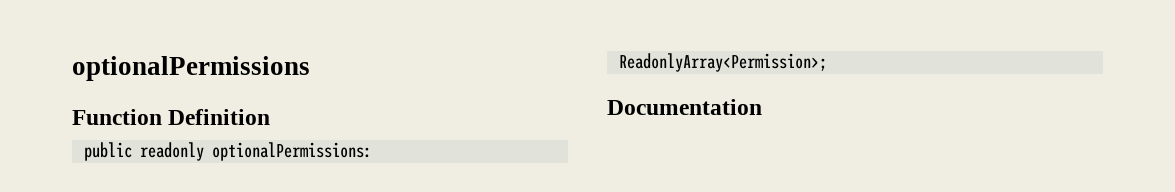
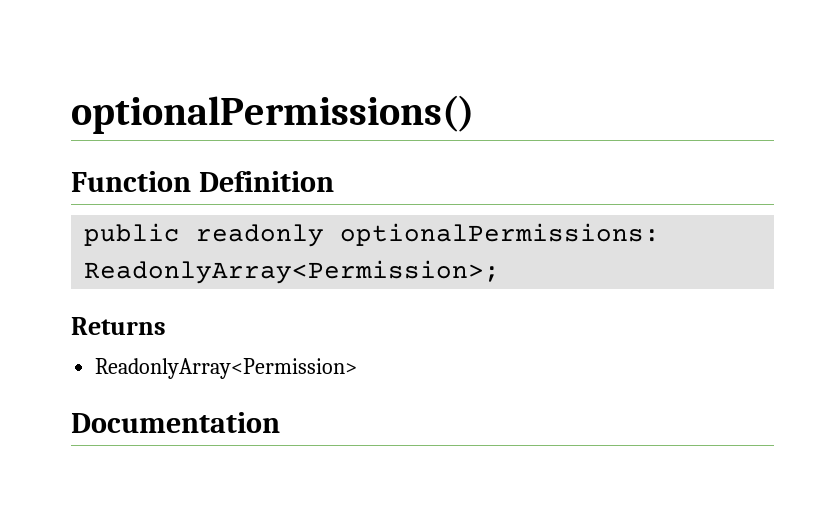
- optionalPermissions
+ optionalPermissions()
+ Returns
+ ReadonlyArray<Permission>

